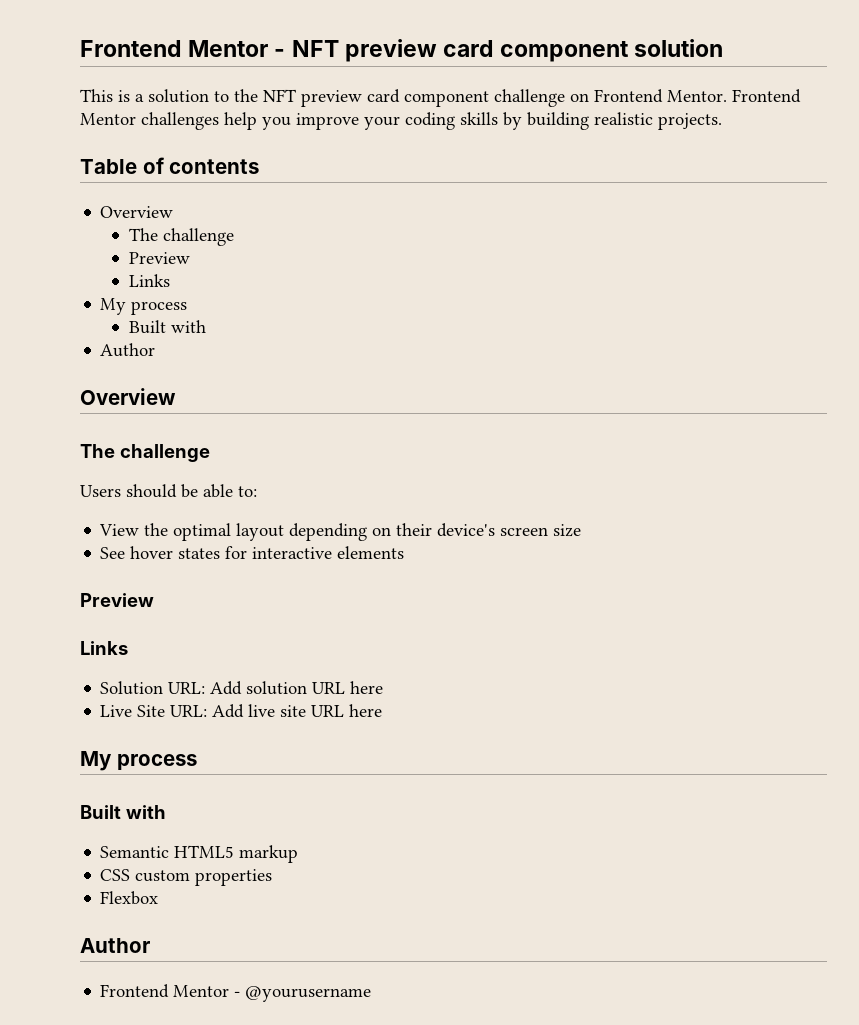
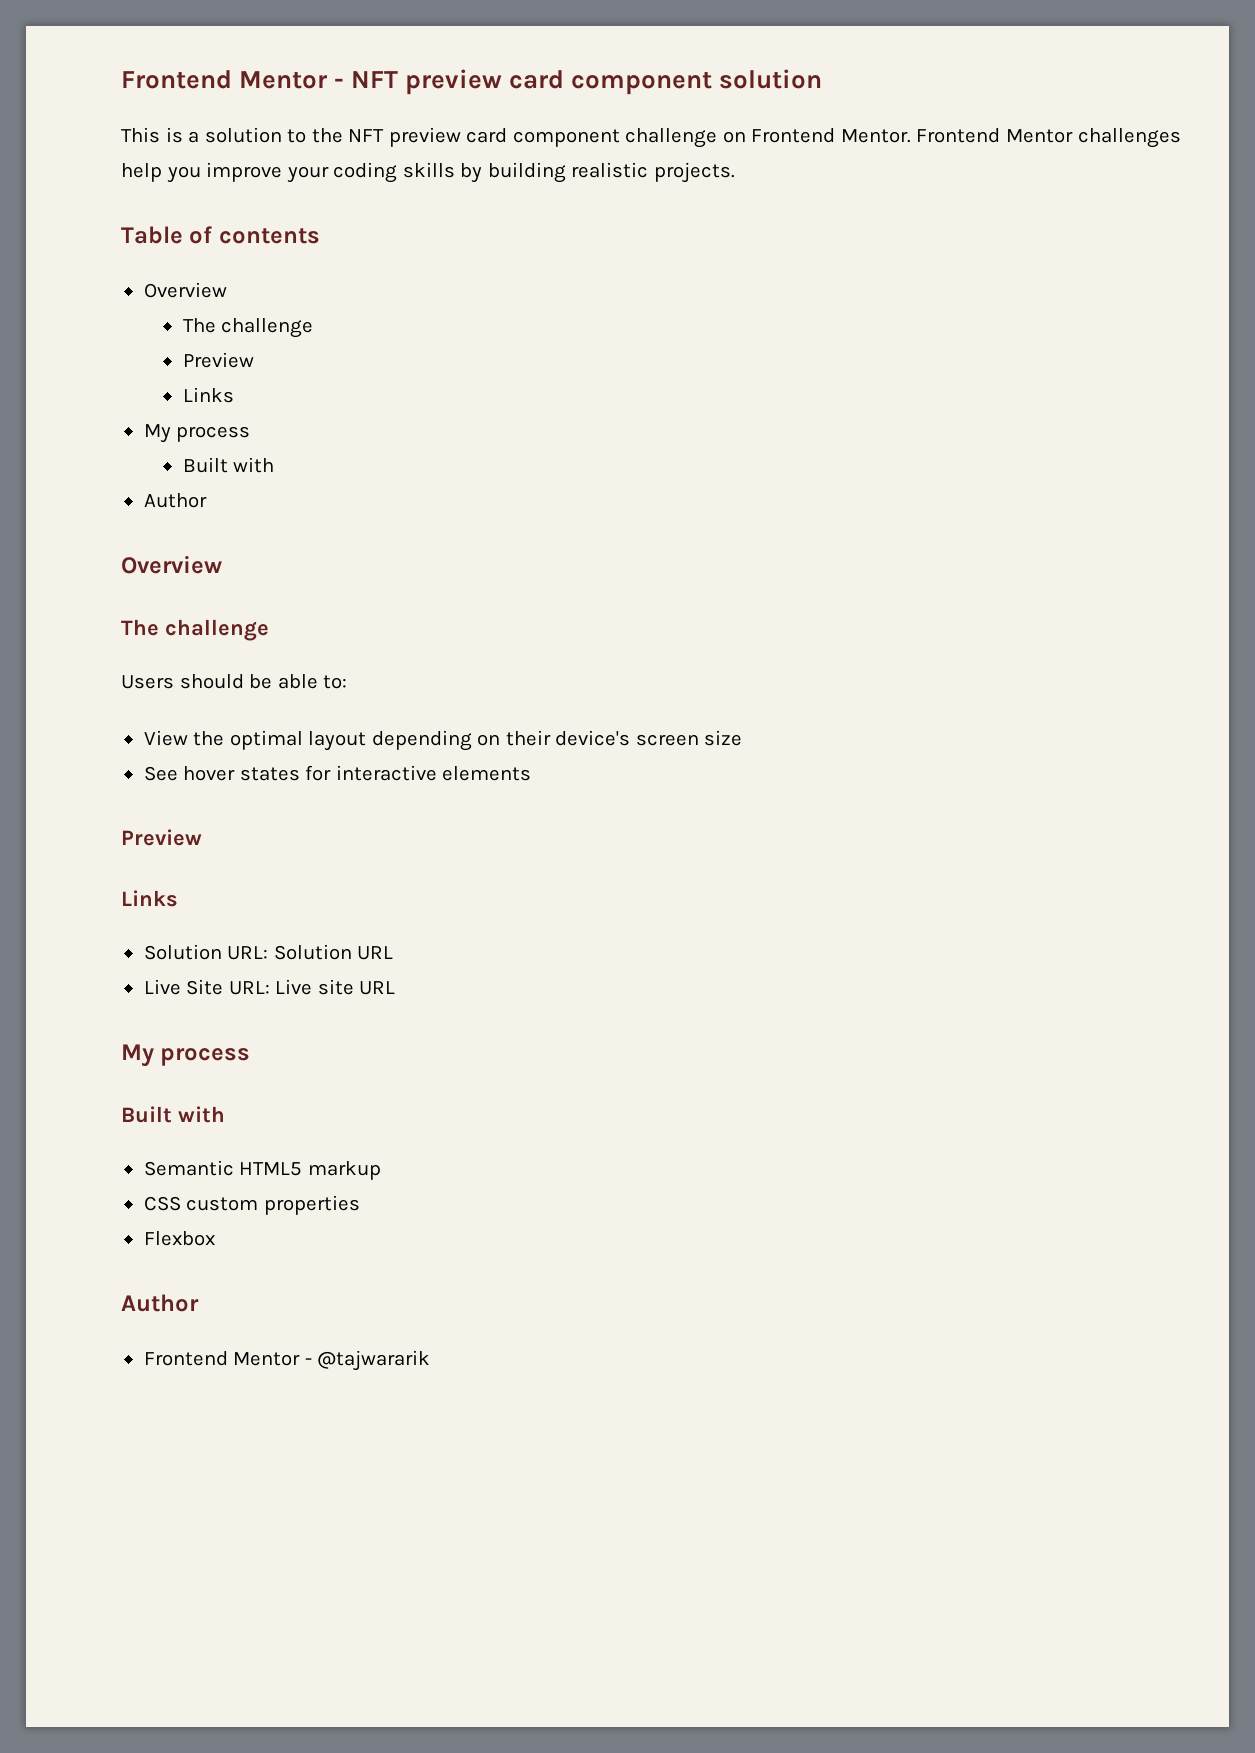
- Solution URL: Add solution URL here
+ Solution URL: Solution URL
- Live Site URL: Add live site URL here
+ Live Site URL: Live site URL
- Frontend Mentor - @yourusername
+ Frontend Mentor - @tajwararik

